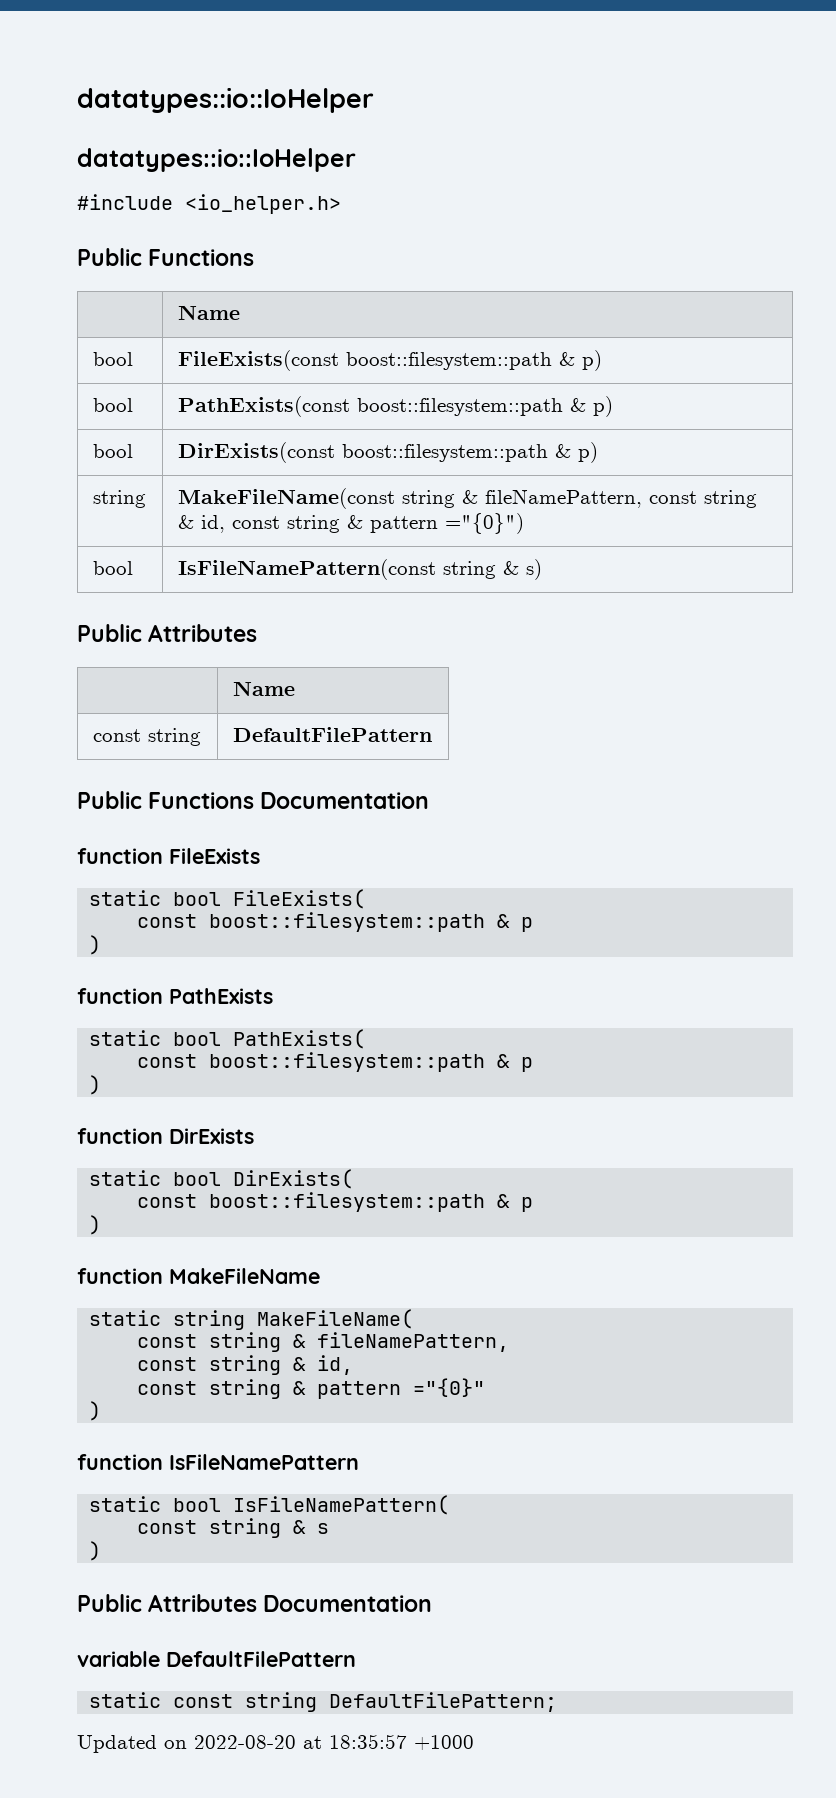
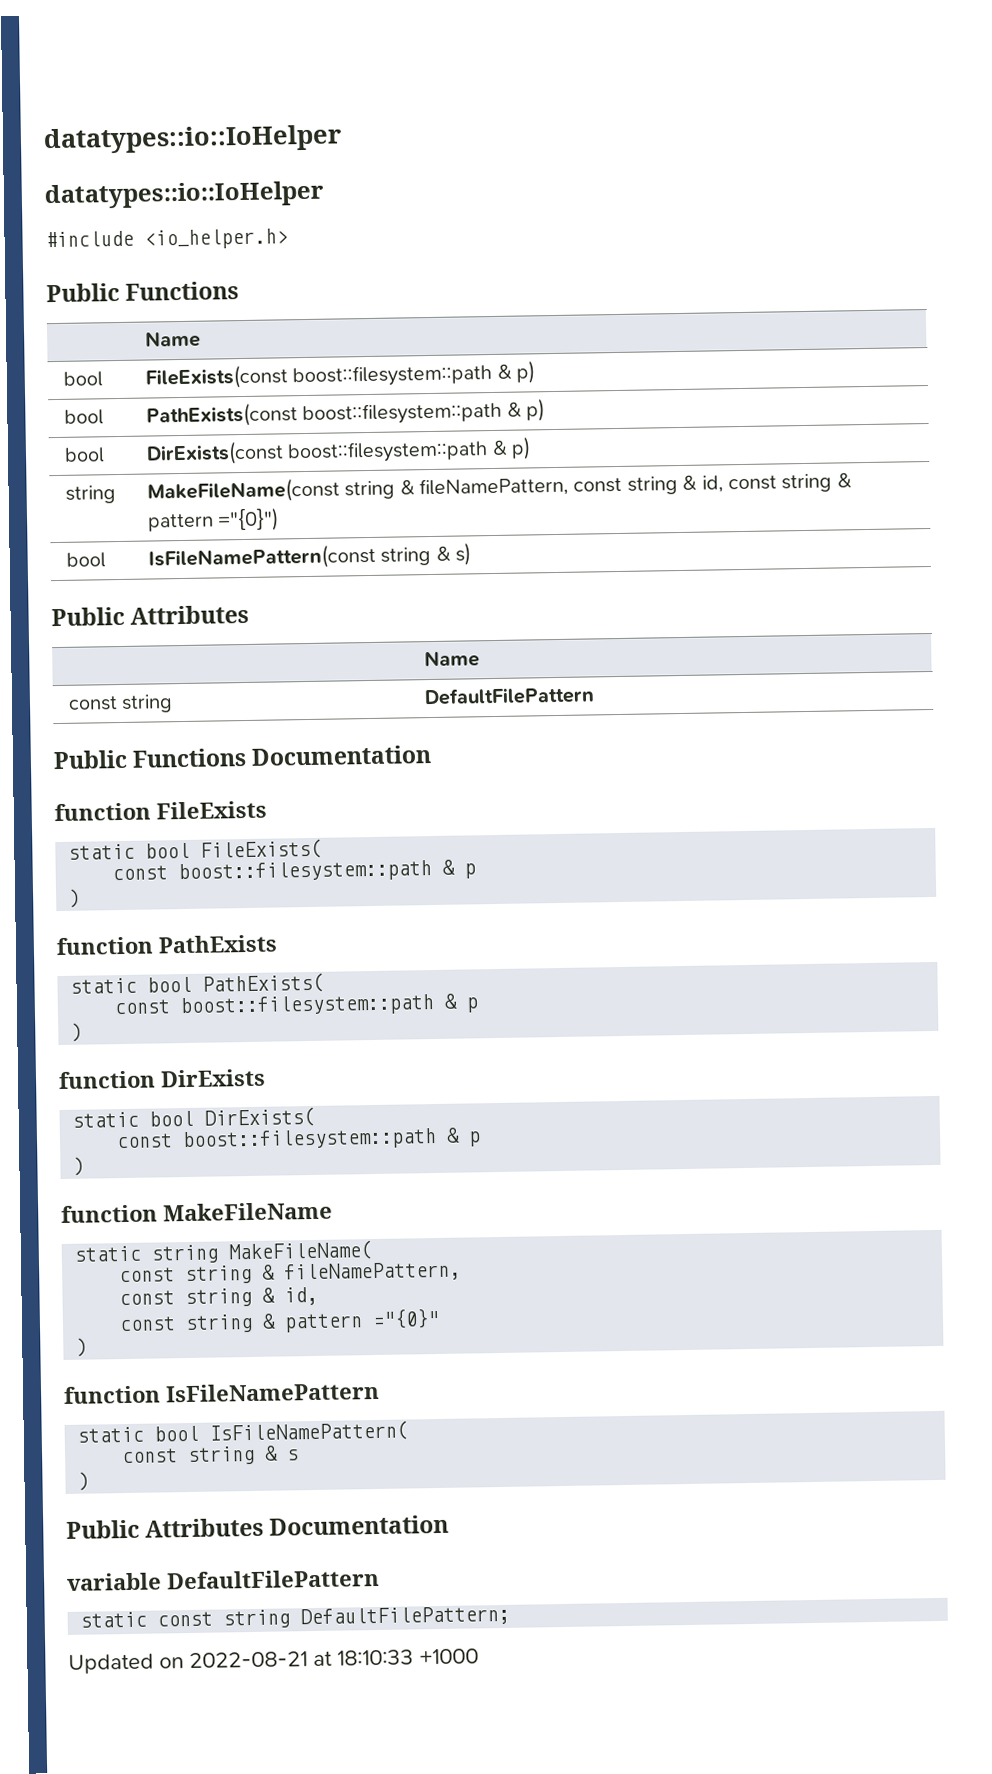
- Updated on 2022-08-20 at 18:35:57 +1000
+ Updated on 2022-08-21 at 18:10:33 +1000

